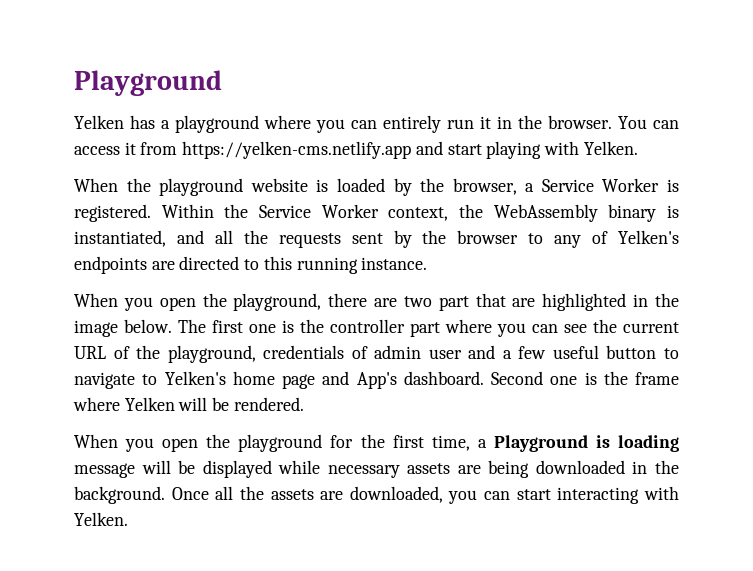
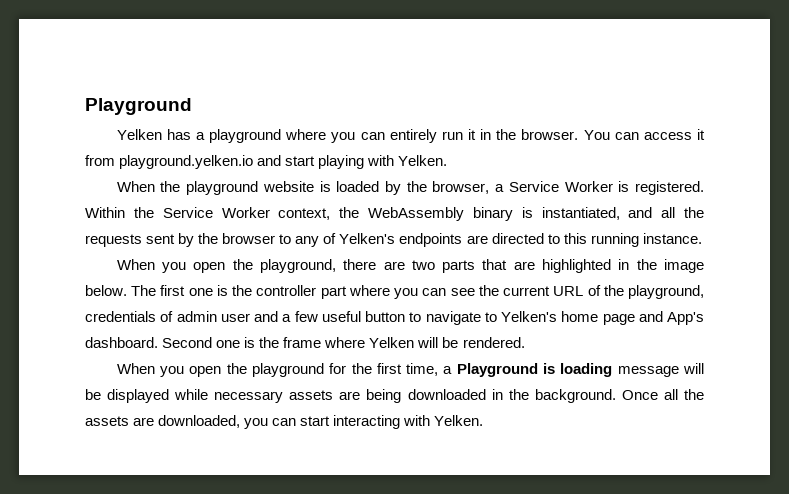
- You can access it from https://yelken-cms.netlify.app and start playing with Yelken.
+ You can access it from playground.yelken.io and start playing with Yelken.
- When you open the playground, there are two part that are highlighted in the image below.
+ When you open the playground, there are two parts that are highlighted in the image below.

